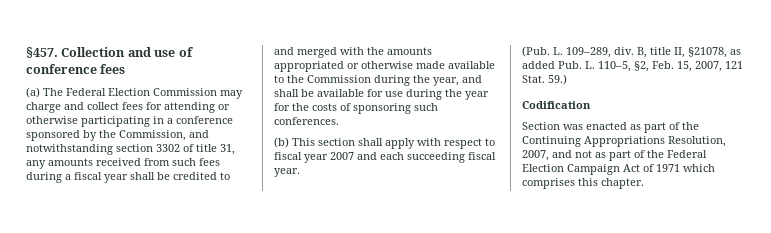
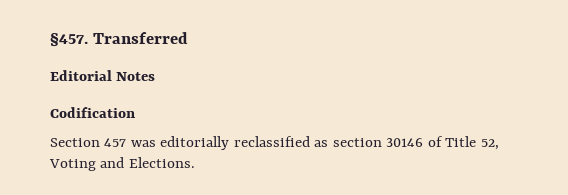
- Collection and use of conference fees
- (a) The Federal Election Commission may charge and collect fees for attending or otherwise participating in a conference sponsored by the Commission, and notwithstanding section 3302 of title 31, any amounts received from such fees during a fiscal year shall be credited to and merged with the amounts appropriated or otherwise made available to the Commission during the year, and shall be available for use during the year for the costs of sponsoring such conferences.
- (b) This section shall apply with respect to fiscal year 2007 and each succeeding fiscal year.
- (Pub. L. 109–289, div. B, title II, §21078, as added Pub. L. 110–5, §2, Feb. 15, 2007, 121 Stat. 59.)
+ Transferred
+ Editorial Notes
  Codification
- Section was enacted as part of the Continuing Appropriations Resolution, 2007, and not as part of the Federal Election Campaign Act of 1971 which comprises this chapter.
+ Section 457 was editorially reclassified as section 30146 of Title 52, Voting and Elections.

